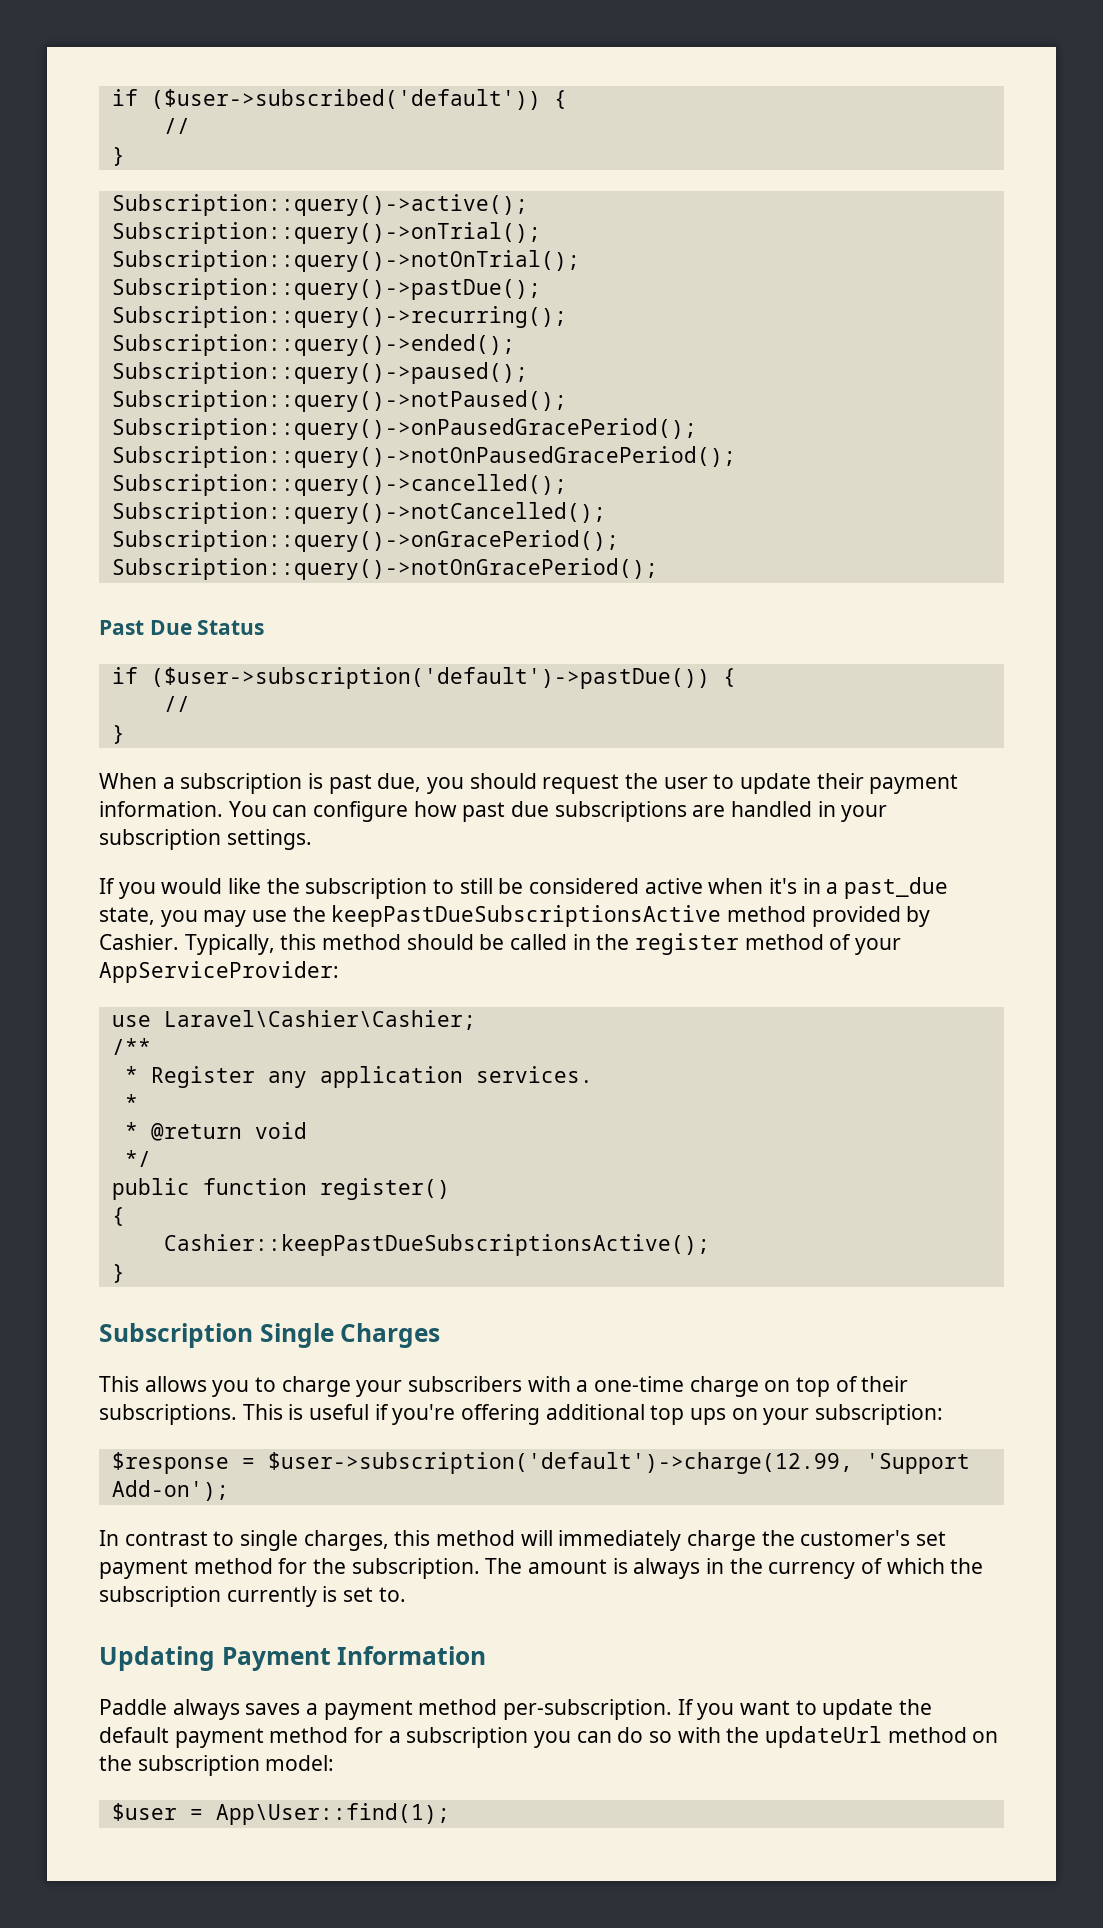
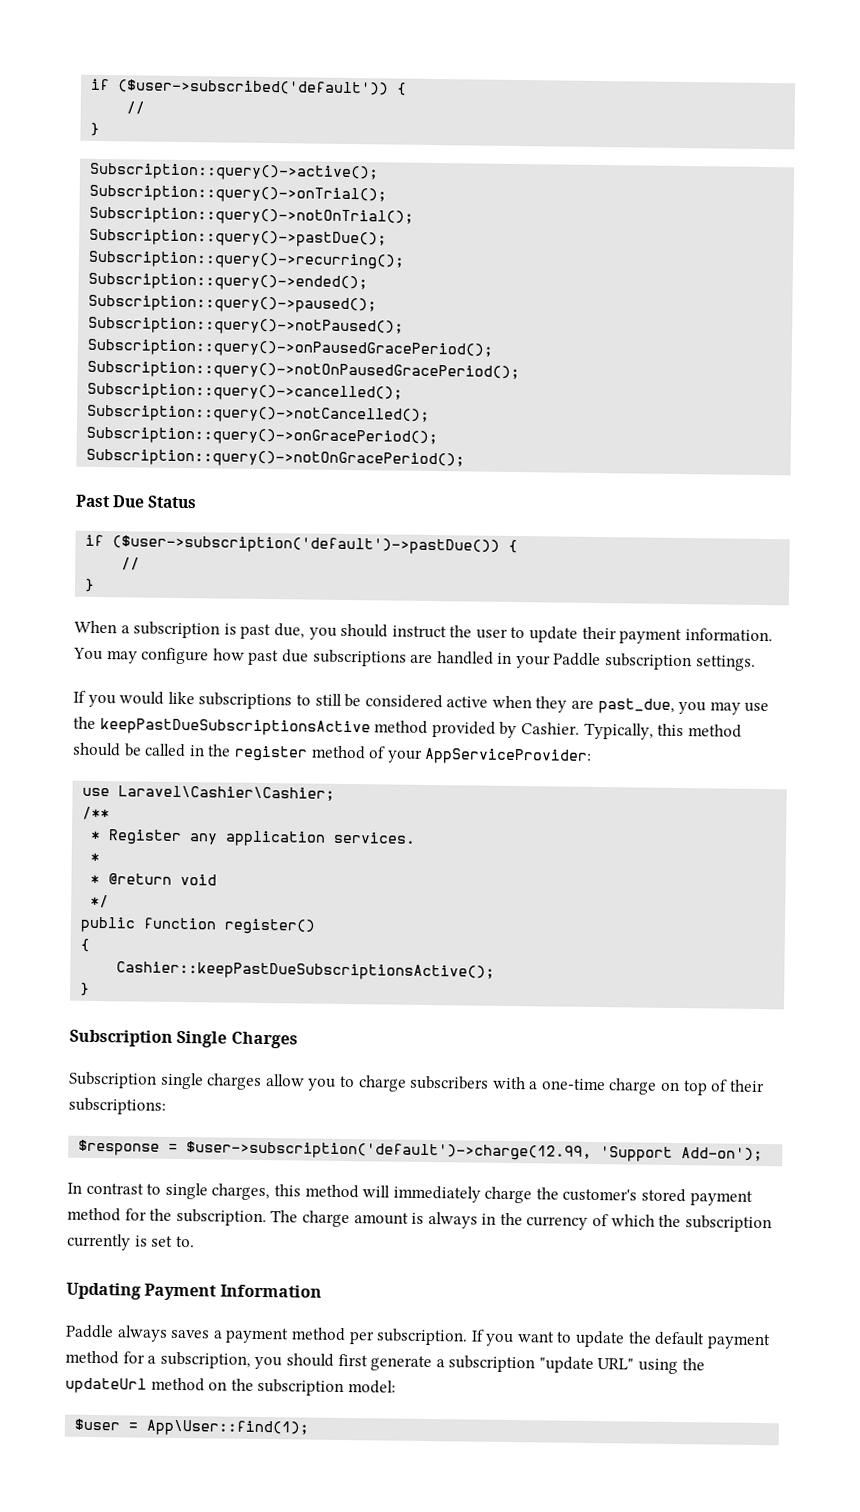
- When a subscription is past due, you should request the user to update their payment information.
+ When a subscription is past due, you should instruct the user to update their payment information.
- You can configure how past due subscriptions are handled in your subscription settings.
+ You may configure how past due subscriptions are handled in your Paddle subscription settings.
- If you would like the subscription to still be considered active when it's in a past_due state, you may use the keepPastDueSubscriptionsActive method provided by Cashier.
+ If you would like subscriptions to still be considered active when they are past_due, you may use the keepPastDueSubscriptionsActive method provided by Cashier.
- This allows you to charge your subscribers with a one-time charge on top of their subscriptions. This is useful if you're offering additional top ups on your subscription:
+ Subscription single charges allow you to charge subscribers with a one-time charge on top of their subscriptions:
- In contrast to single charges, this method will immediately charge the customer's set payment method for the subscription.
+ In contrast to single charges, this method will immediately charge the customer's stored payment method for the subscription.
- The amount is always in the currency of which the subscription currently is set to.
+ The charge amount is always in the currency of which the subscription currently is set to.
- Paddle always saves a payment method per-subscription.
+ Paddle always saves a payment method per subscription.
- If you want to update the default payment method for a subscription you can do so with the updateUrl method on the subscription model:
+ If you want to update the default payment method for a subscription, you should first generate a subscription "update URL" using the updateUrl method on the subscription model:

